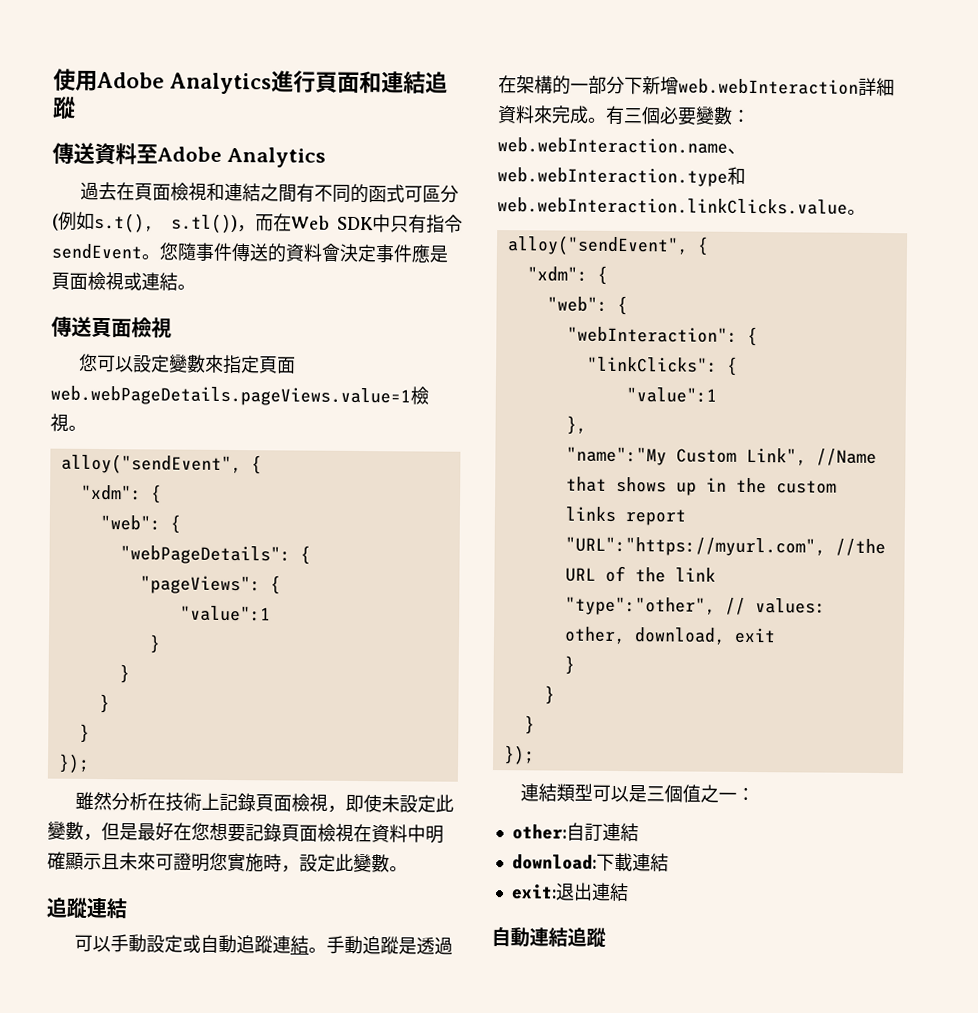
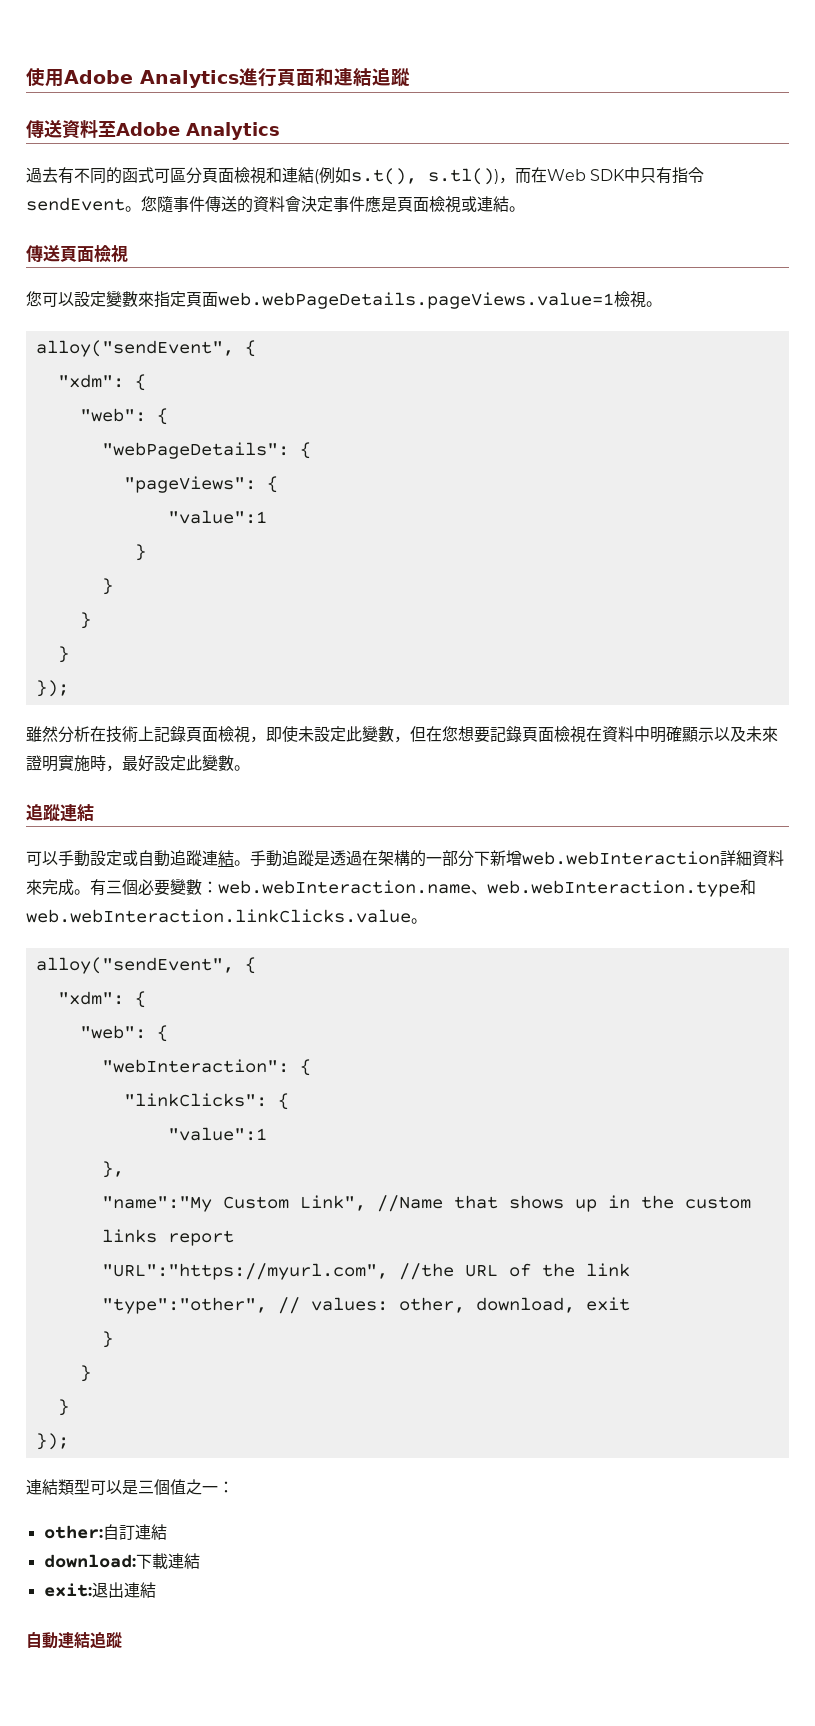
- 過去在頁面檢視和連結之間有不同的函式可區分(例如s.t(), s.tl())，而在Web SDK中只有指令sendEvent。
+ 過去有不同的函式可區分頁面檢視和連結(例如s.t(), s.tl())，而在Web SDK中只有指令sendEvent。
- 雖然分析在技術上記錄頁面檢視，即使未設定此變數，但是最好在您想要記錄頁面檢視在資料中明確顯示且未來可證明您實施時，設定此變數。
+ 雖然分析在技術上記錄頁面檢視，即使未設定此變數，但在您想要記錄頁面檢視在資料中明確顯示以及未來證明實施時，最好設定此變數。

